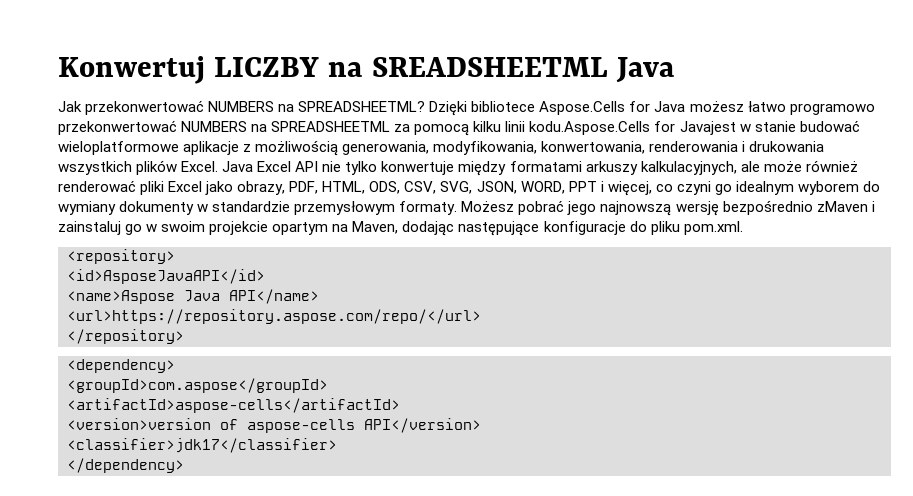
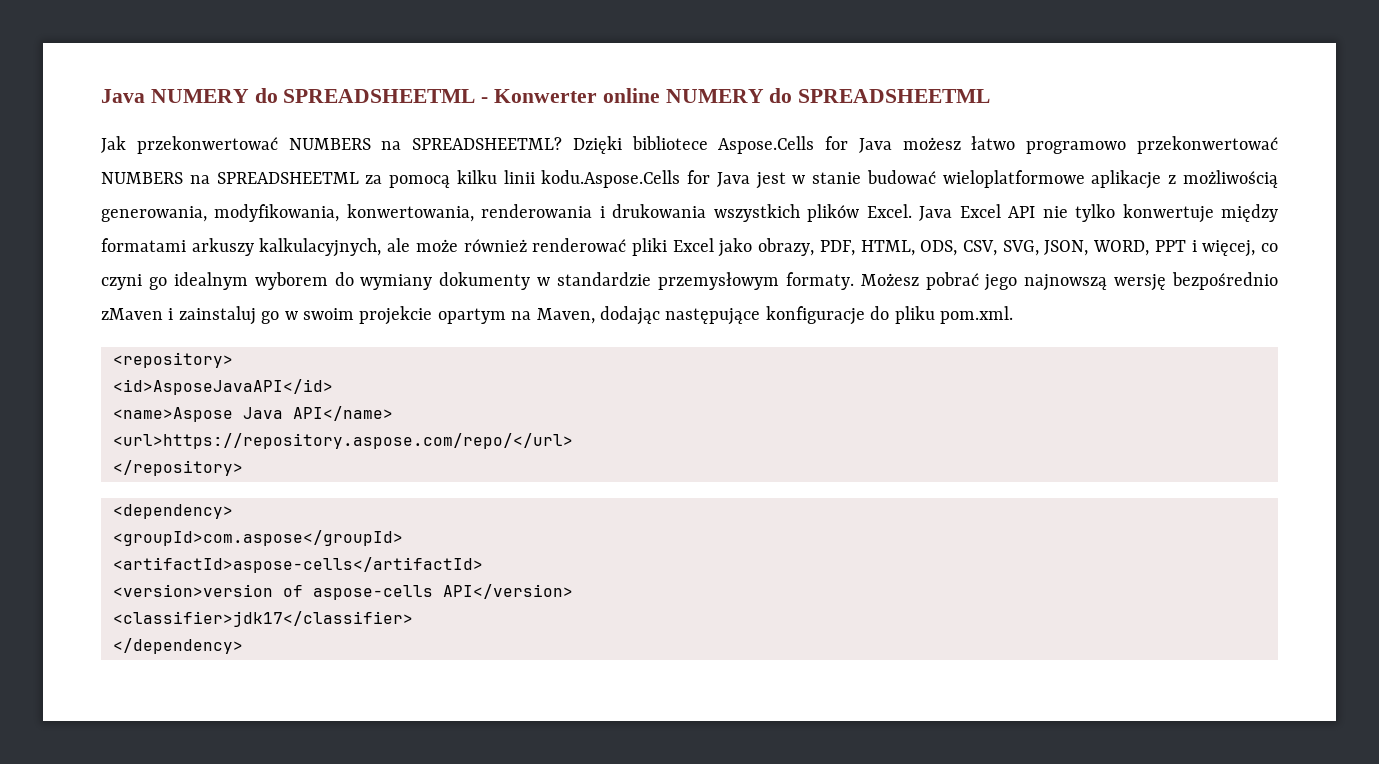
- Konwertuj LICZBY na SREADSHEETML Java
+ Java NUMERY do SPREADSHEETML - Konwerter online NUMERY do SPREADSHEETML
- Dzięki bibliotece Aspose.Cells for Java możesz łatwo programowo przekonwertować NUMBERS na SPREADSHEETML za pomocą kilku linii kodu.Aspose.Cells for Javajest w stanie budować wieloplatformowe aplikacje z możliwością generowania, modyfikowania, konwertowania, renderowania i drukowania wszystkich plików Excel.
+ Dzięki bibliotece Aspose.Cells for Java możesz łatwo programowo przekonwertować NUMBERS na SPREADSHEETML za pomocą kilku linii kodu.Aspose.Cells for Java jest w stanie budować wieloplatformowe aplikacje z możliwością generowania, modyfikowania, konwertowania, renderowania i drukowania wszystkich plików Excel.

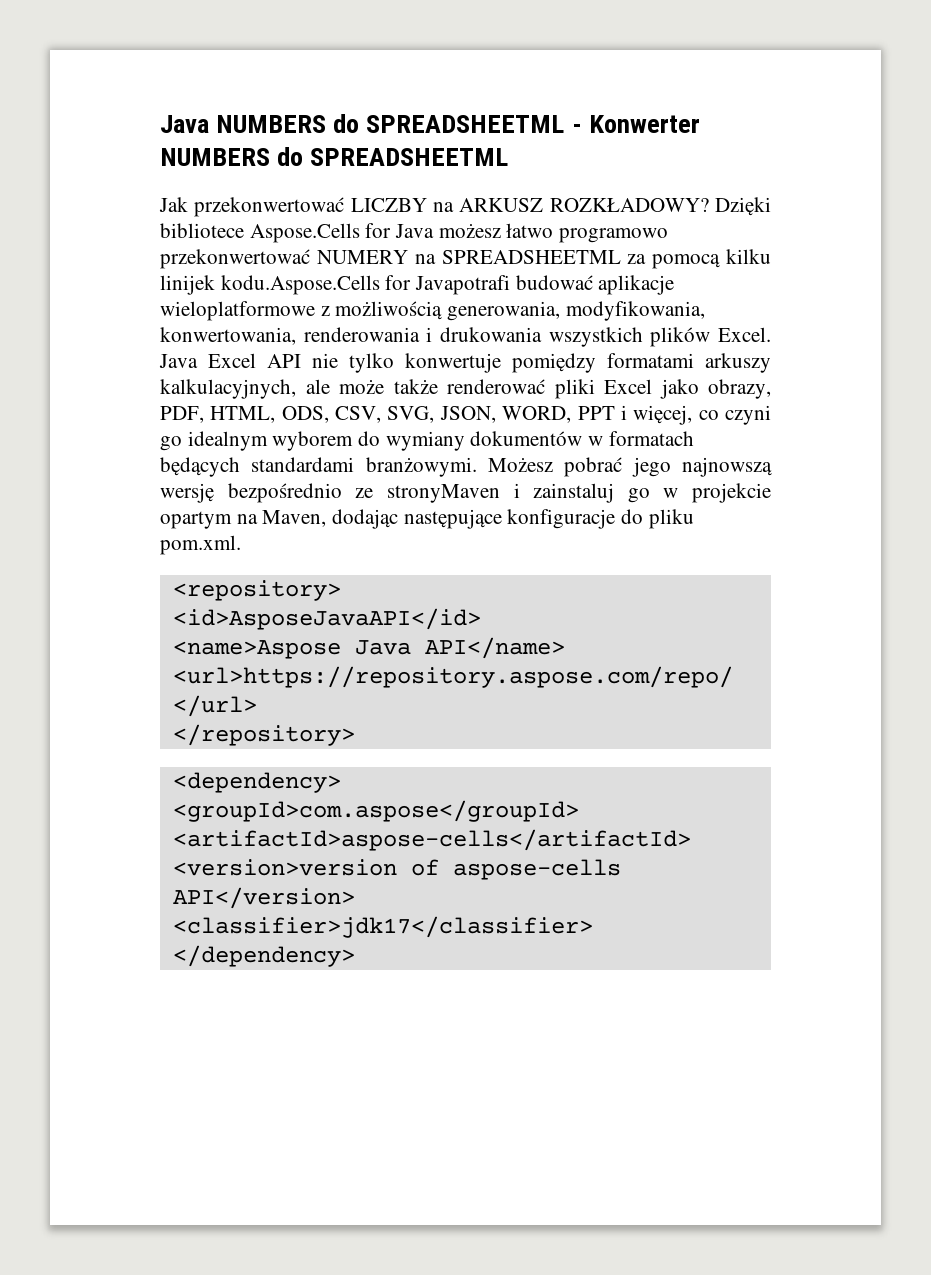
- Java NUMERY do SPREADSHEETML - Konwerter online NUMERY do SPREADSHEETML
+ Java NUMBERS do SPREADSHEETML - Konwerter NUMBERS do SPREADSHEETML
- Jak przekonwertować NUMBERS na SPREADSHEETML?
+ Jak przekonwertować LICZBY na ARKUSZ ROZKŁADOWY?
- Dzięki bibliotece Aspose.Cells for Java możesz łatwo programowo przekonwertować NUMBERS na SPREADSHEETML za pomocą kilku linii kodu.Aspose.Cells for Java jest w stanie budować wieloplatformowe aplikacje z możliwością generowania, modyfikowania, konwertowania, renderowania i drukowania wszystkich plików Excel.
+ Dzięki bibliotece Aspose.Cells for Java możesz łatwo programowo przekonwertować NUMERY na SPREADSHEETML za pomocą kilku linijek kodu.Aspose.Cells for Javapotrafi budować aplikacje wieloplatformowe z możliwością generowania, modyfikowania, konwertowania, renderowania i drukowania wszystkich plików Excel.
- Java Excel API nie tylko konwertuje między formatami arkuszy kalkulacyjnych, ale może również renderować pliki Excel jako obrazy, PDF, HTML, ODS, CSV, SVG, JSON, WORD, PPT i więcej, co czyni go idealnym wyborem do wymiany dokumenty w standardzie przemysłowym formaty.
+ Java Excel API nie tylko konwertuje pomiędzy formatami arkuszy kalkulacyjnych, ale może także renderować pliki Excel jako obrazy, PDF, HTML, ODS, CSV, SVG, JSON, WORD, PPT i więcej, co czyni go idealnym wyborem do wymiany dokumentów w formatach będących standardami branżowymi.
- Możesz pobrać jego najnowszą wersję bezpośrednio zMaven i zainstaluj go w swoim projekcie opartym na Maven, dodając następujące konfiguracje do pliku pom.xml.
+ Możesz pobrać jego najnowszą wersję bezpośrednio ze stronyMaven i zainstaluj go w projekcie opartym na Maven, dodając następujące konfiguracje do pliku pom.xml.

